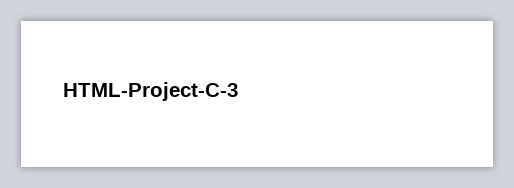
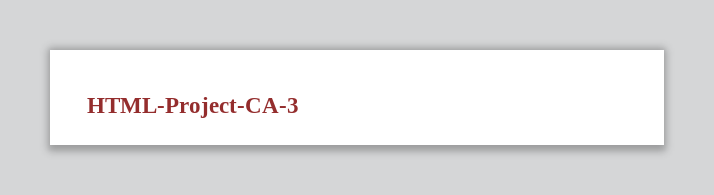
- HTML-Project-C-3
+ HTML-Project-CA-3

